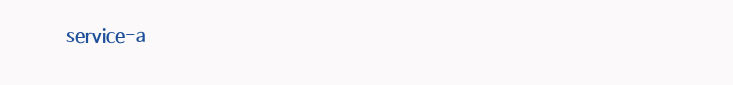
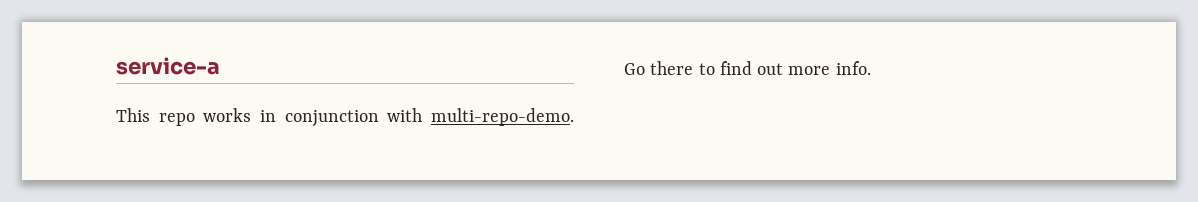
+ This repo works in conjunction with multi-repo-demo. Go there to find out more info.

